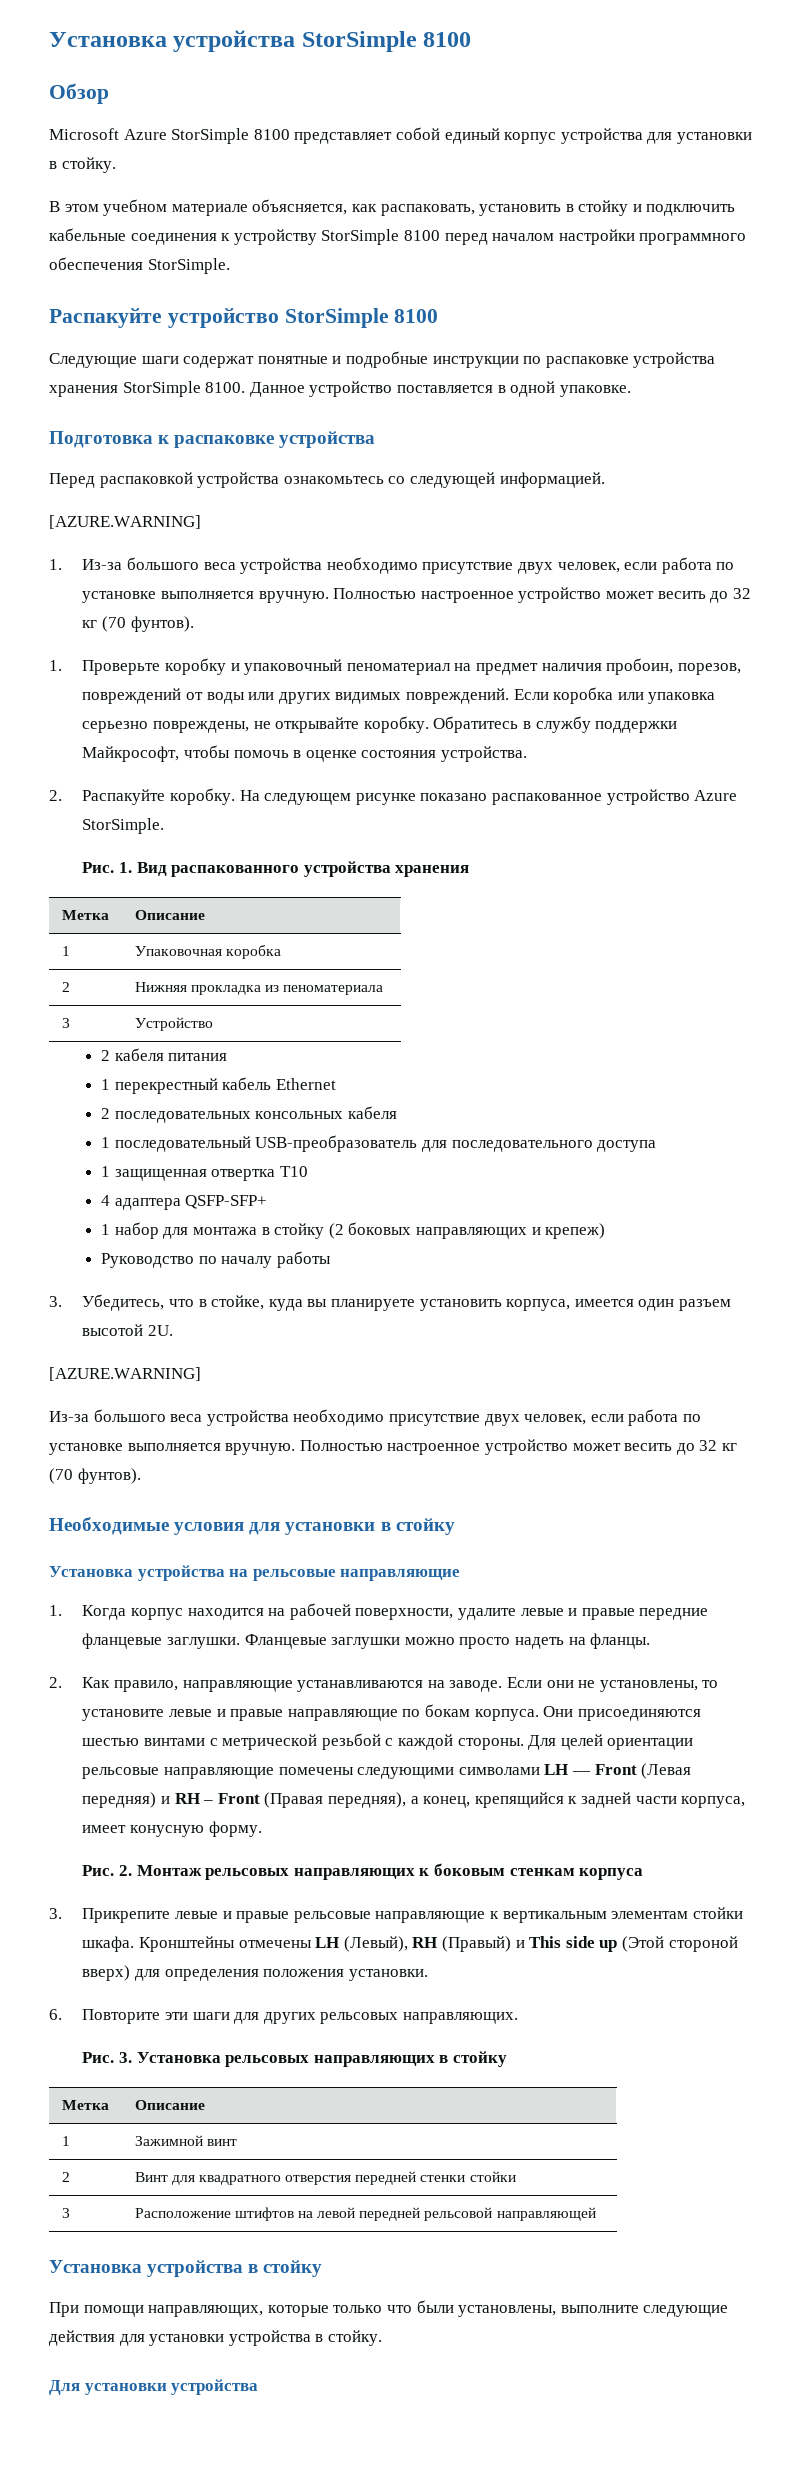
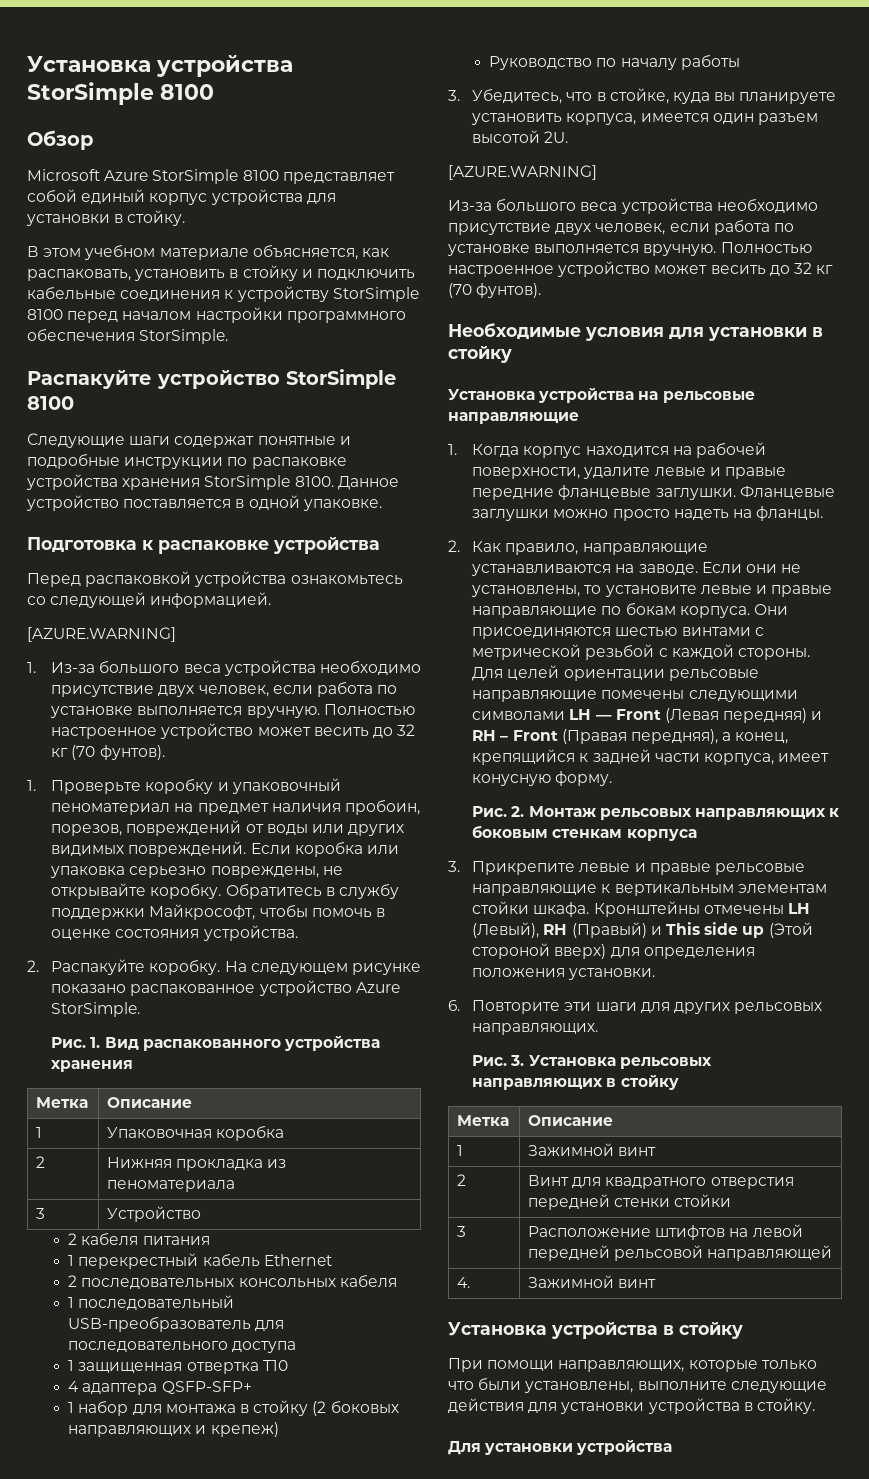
+ 4. | Зажимной винт

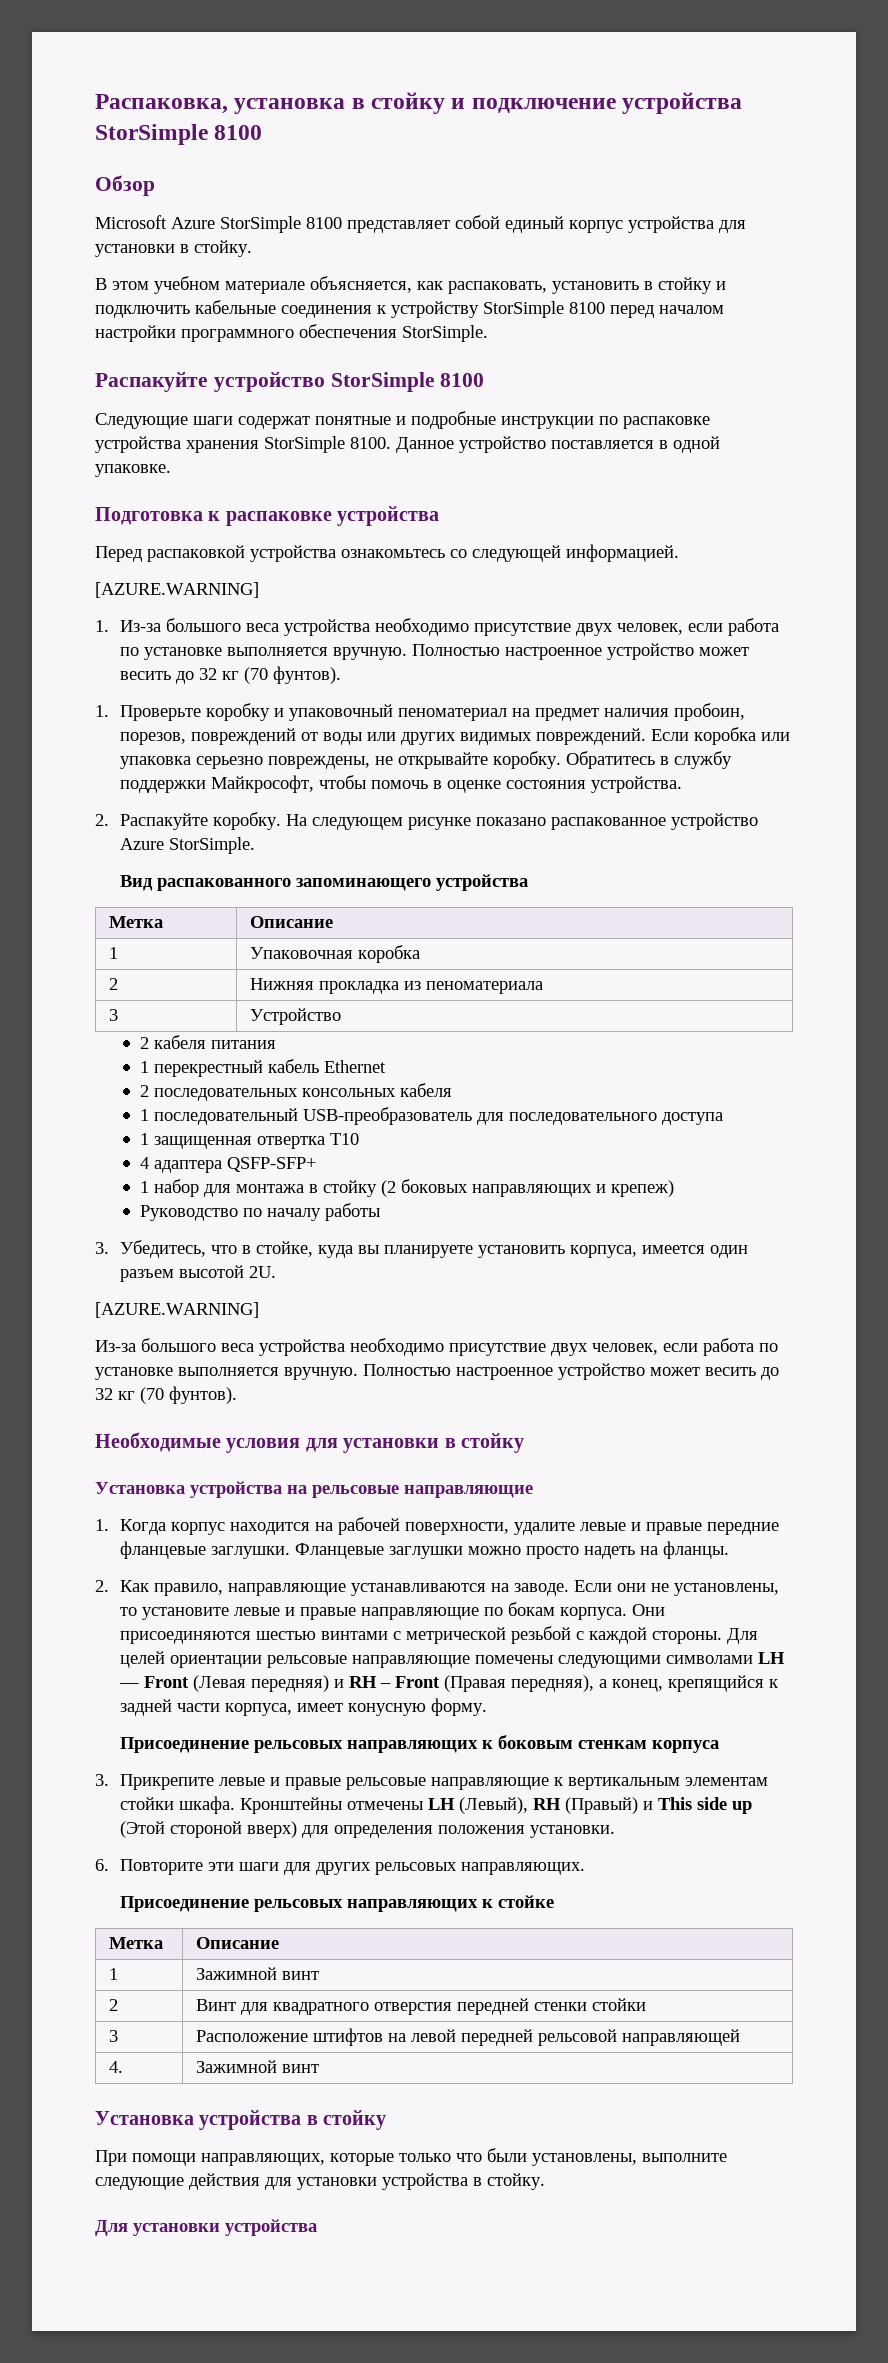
- Установка устройства StorSimple 8100
+ Распаковка, установка в стойку и подключение устройства StorSimple 8100
- Рис. 1. Вид распакованного устройства хранения
+ Вид распакованного запоминающего устройства
- Рис. 2. Монтаж рельсовых направляющих к боковым стенкам корпуса
+ Присоединение рельсовых направляющих к боковым стенкам корпуса
- Рис. 3. Установка рельсовых направляющих в стойку
+ Присоединение рельсовых направляющих к стойке

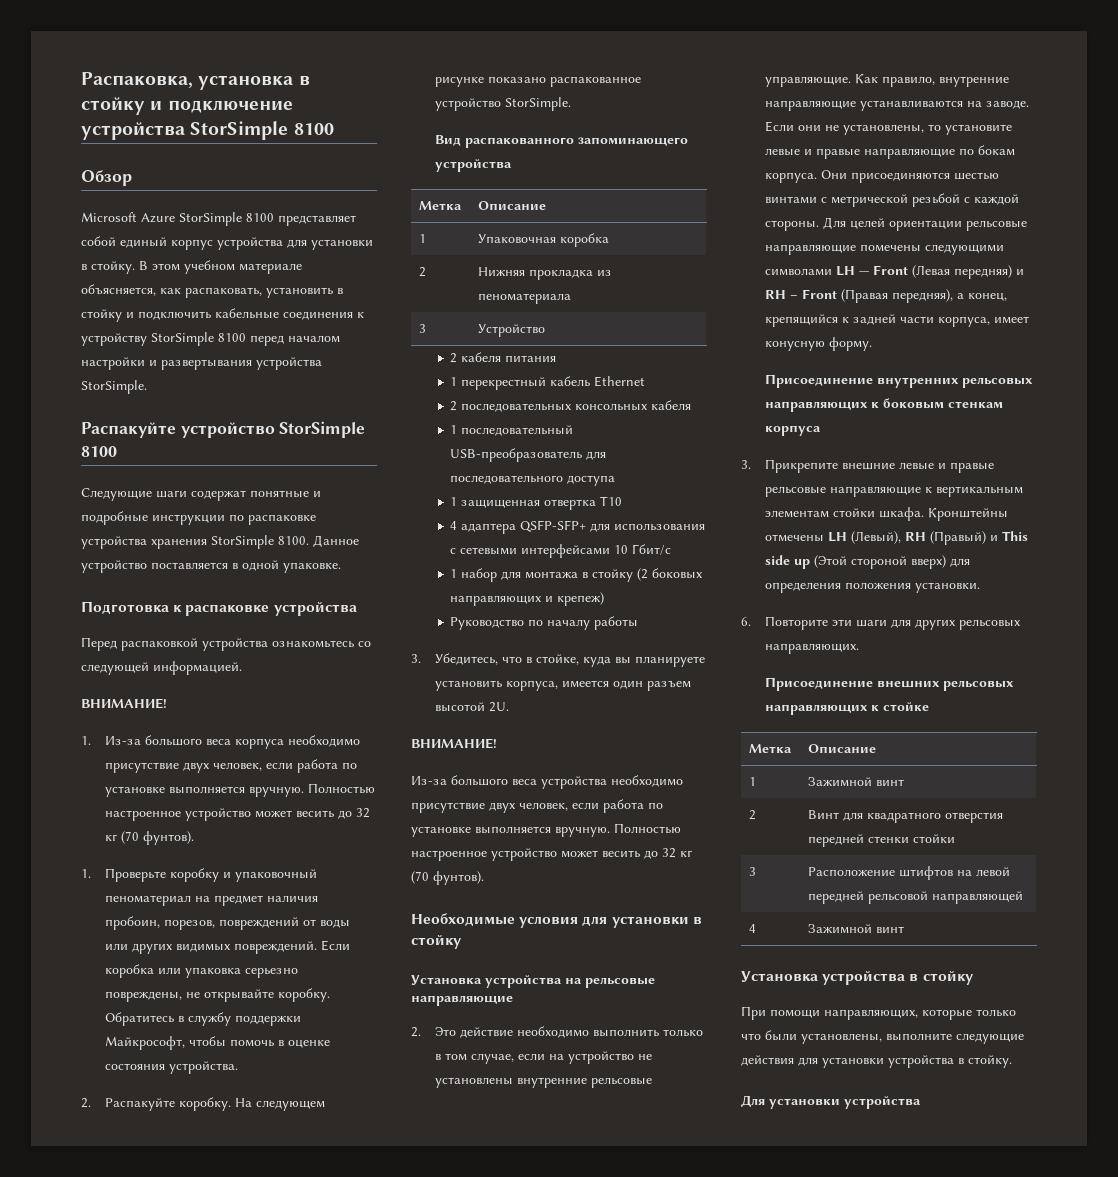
- Microsoft Azure StorSimple 8100 представляет собой единый корпус устройства для установки в стойку.
- В этом учебном материале объясняется, как распаковать, установить в стойку и подключить кабельные соединения к устройству StorSimple 8100 перед началом настройки программного обеспечения StorSimple.
+ Microsoft Azure StorSimple 8100 представляет собой единый корпус устройства для установки в стойку. В этом учебном материале объясняется, как распаковать, установить в стойку и подключить кабельные соединения к устройству StorSimple 8100 перед началом настройки и развертывания устройства StorSimple.
  Перед распаковкой устройства ознакомьтесь со следующей информацией.
- [AZURE.WARNING]
+ ВНИМАНИЕ!
- 1. Из-за большого веса устройства необходимо присутствие двух человек, если работа по установке выполняется вручную.
+ 1. Из-за большого веса корпуса необходимо присутствие двух человек, если работа по установке выполняется вручную.
- На следующем рисунке показано распакованное устройство Azure StorSimple.
+ На следующем рисунке показано распакованное устройство StorSimple.
- 4 адаптера QSFP-SFP+
+ 4 адаптера QSFP-SFP+ для использования с сетевыми интерфейсами 10 Гбит/с
  3. Убедитесь, что в стойке, куда вы планируете установить корпуса, имеется один разъем высотой 2U.
- [AZURE.WARNING]
+ ВНИМАНИЕ!
- 1. Когда корпус находится на рабочей поверхности, удалите левые и правые передние фланцевые заглушки. Фланцевые заглушки можно просто надеть на фланцы.
- 2. Как правило, направляющие устанавливаются на заводе.
+ 2. Это действие необходимо выполнить только в том случае, если на устройство не установлены внутренние рельсовые управляющие. Как правило, внутренние направляющие устанавливаются на заводе.
- Присоединение рельсовых направляющих к боковым стенкам корпуса
+ Присоединение внутренних рельсовых направляющих к боковым стенкам корпуса
- 3. Прикрепите левые и правые рельсовые направляющие к вертикальным элементам стойки шкафа.
+ 3. Прикрепите внешние левые и правые рельсовые направляющие к вертикальным элементам стойки шкафа.
- Присоединение рельсовых направляющих к стойке
+ Присоединение внешних рельсовых направляющих к стойке
- 4. | Зажимной винт
+ 4 | Зажимной винт

